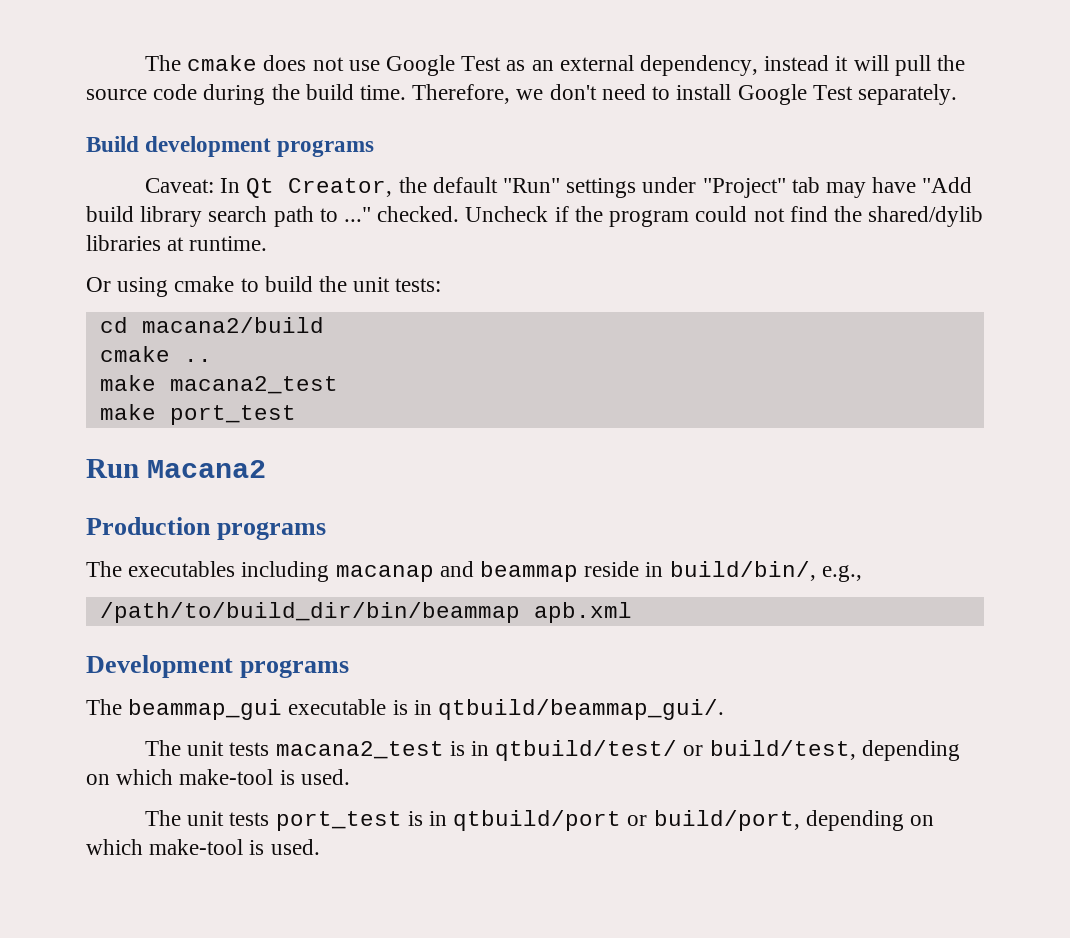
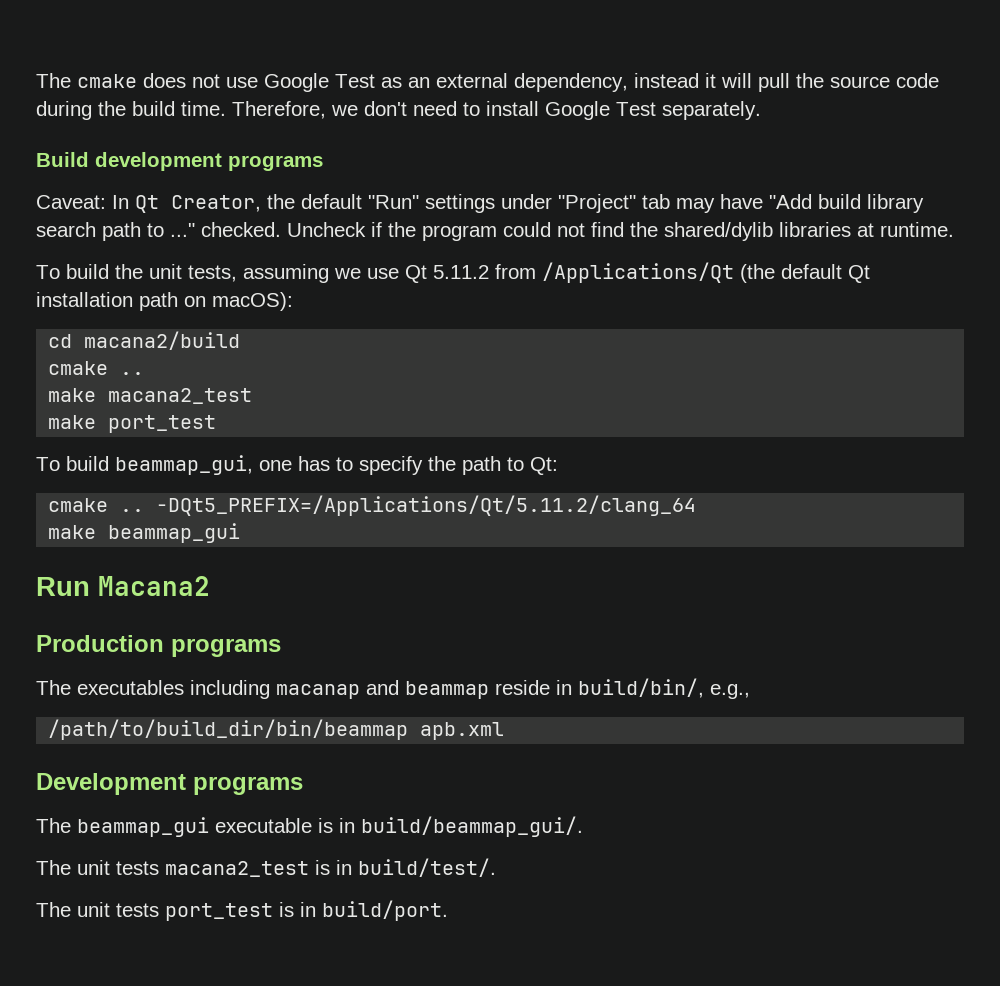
- Or using cmake to build the unit tests:
+ To build the unit tests, assuming we use Qt 5.11.2 from /Applications/Qt (the default Qt installation path on macOS):
+ To build beammap_gui, one has to specify the path to Qt:
+ cmake .. -DQt5_PREFIX=/Applications/Qt/5.11.2/clang_64
+ make beammap_gui
- The beammap_gui executable is in qtbuild/beammap_gui/.
+ The beammap_gui executable is in build/beammap_gui/.
- The unit tests macana2_test is in qtbuild/test/ or build/test, depending on which make-tool is used.
+ The unit tests macana2_test is in build/test/.
- The unit tests port_test is in qtbuild/port or build/port, depending on which make-tool is used.
+ The unit tests port_test is in build/port.

